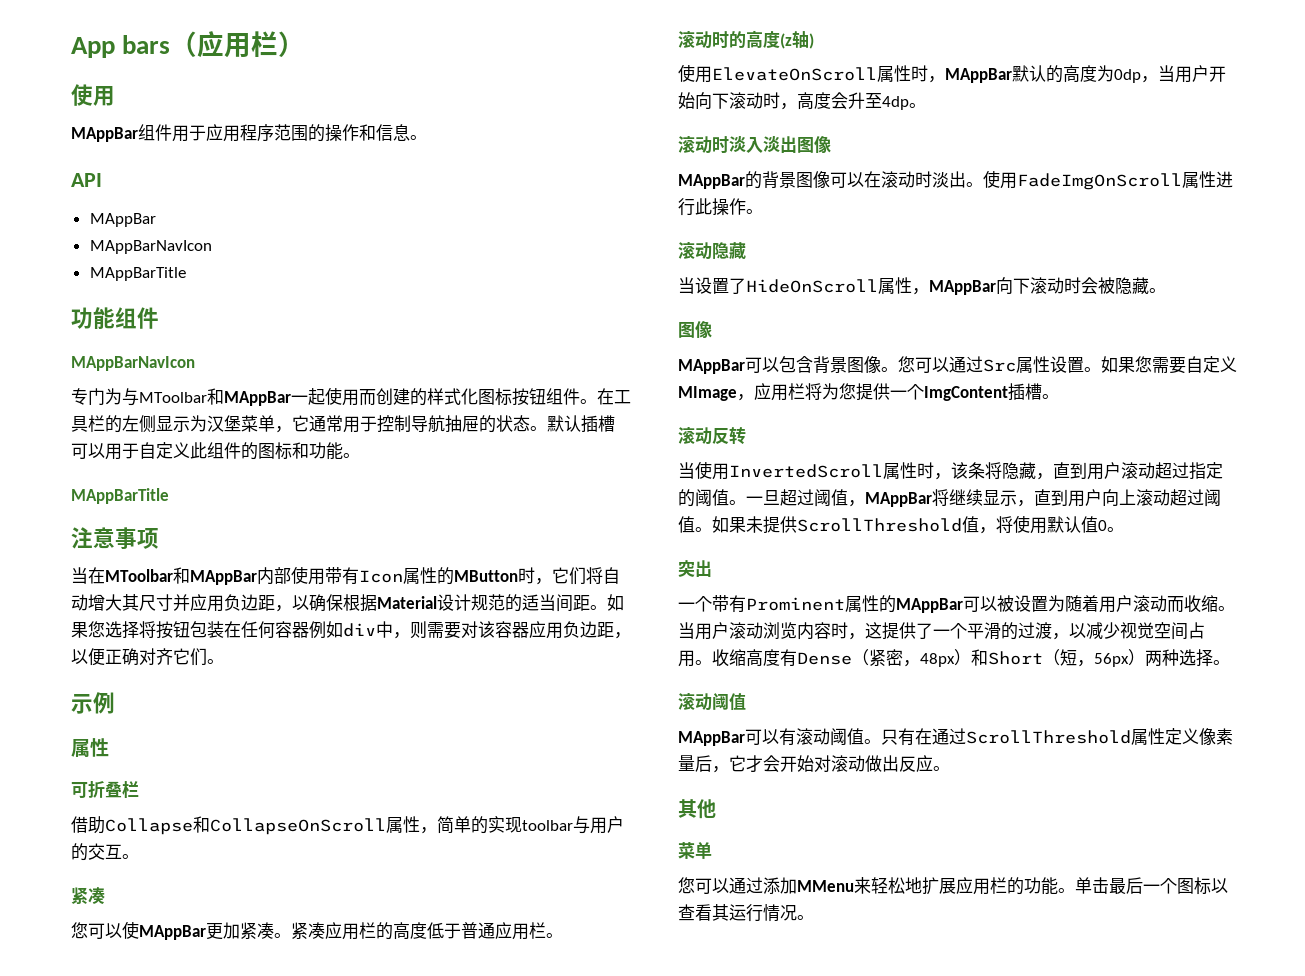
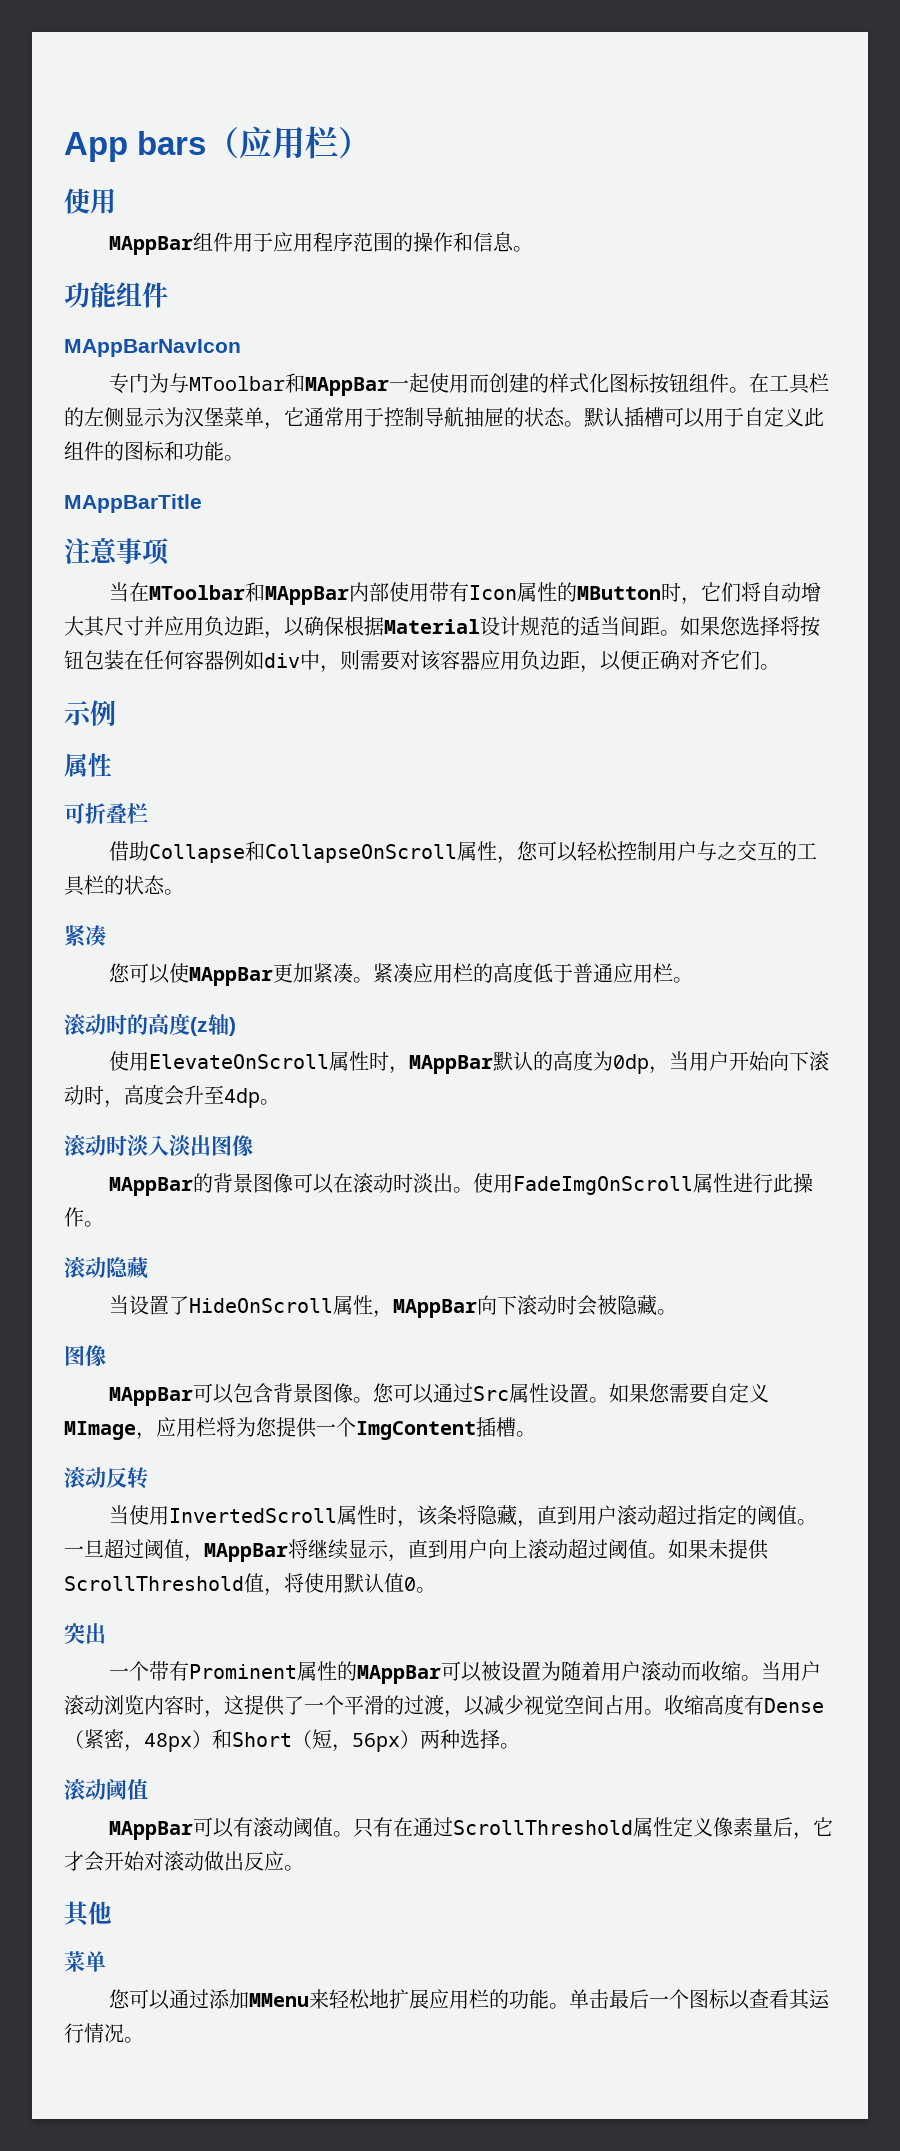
- API
- MAppBar
- MAppBarNavIcon
- MAppBarTitle
- 借助Collapse和CollapseOnScroll属性，简单的实现toolbar与用户的交互。
+ 借助Collapse和CollapseOnScroll属性，您可以轻松控制用户与之交互的工具栏的状态。

